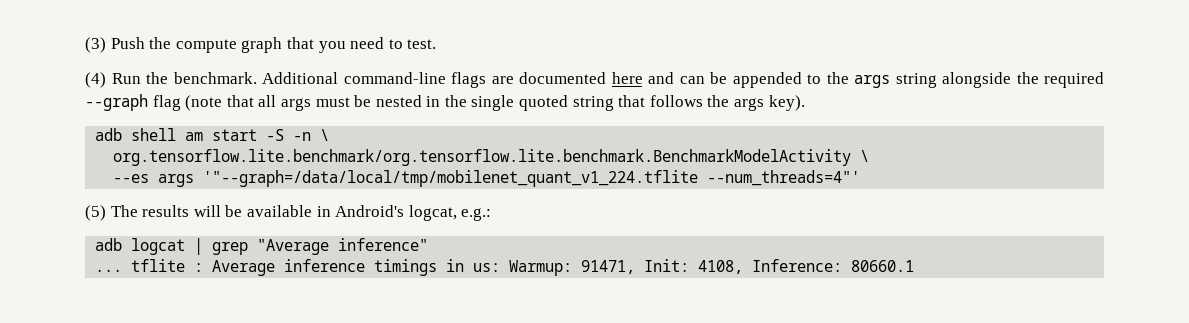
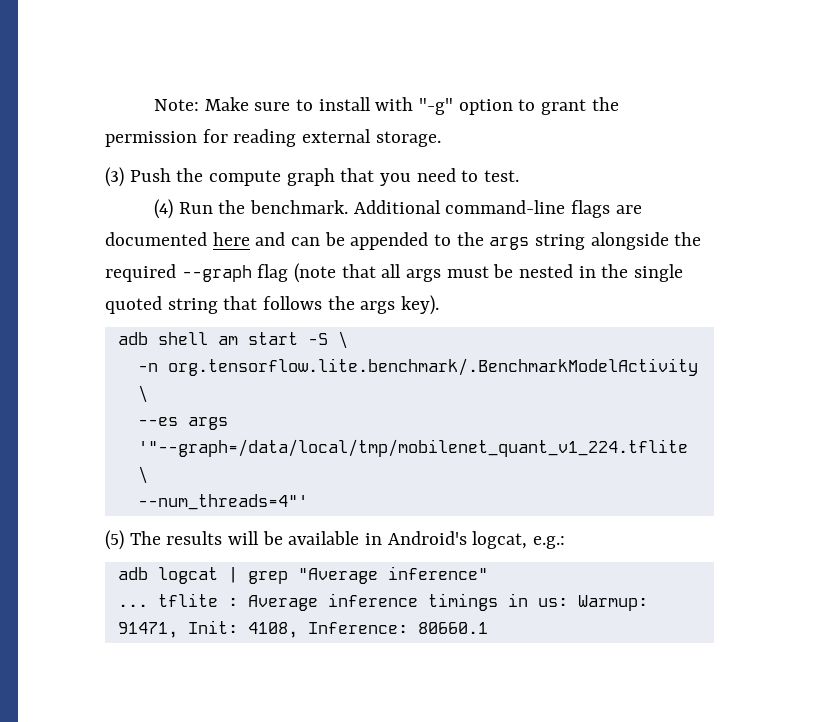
+ Note: Make sure to install with "-g" option to grant the permission for reading external storage.
- adb shell am start -S -n \
- org.tensorflow.lite.benchmark/org.tensorflow.lite.benchmark.BenchmarkModelActivity \
+ adb shell am start -S \
+ -n org.tensorflow.lite.benchmark/.BenchmarkModelActivity \
- --es args '"--graph=/data/local/tmp/mobilenet_quant_v1_224.tflite --num_threads=4"'
+ --es args '"--graph=/data/local/tmp/mobilenet_quant_v1_224.tflite \
+ --num_threads=4"'

